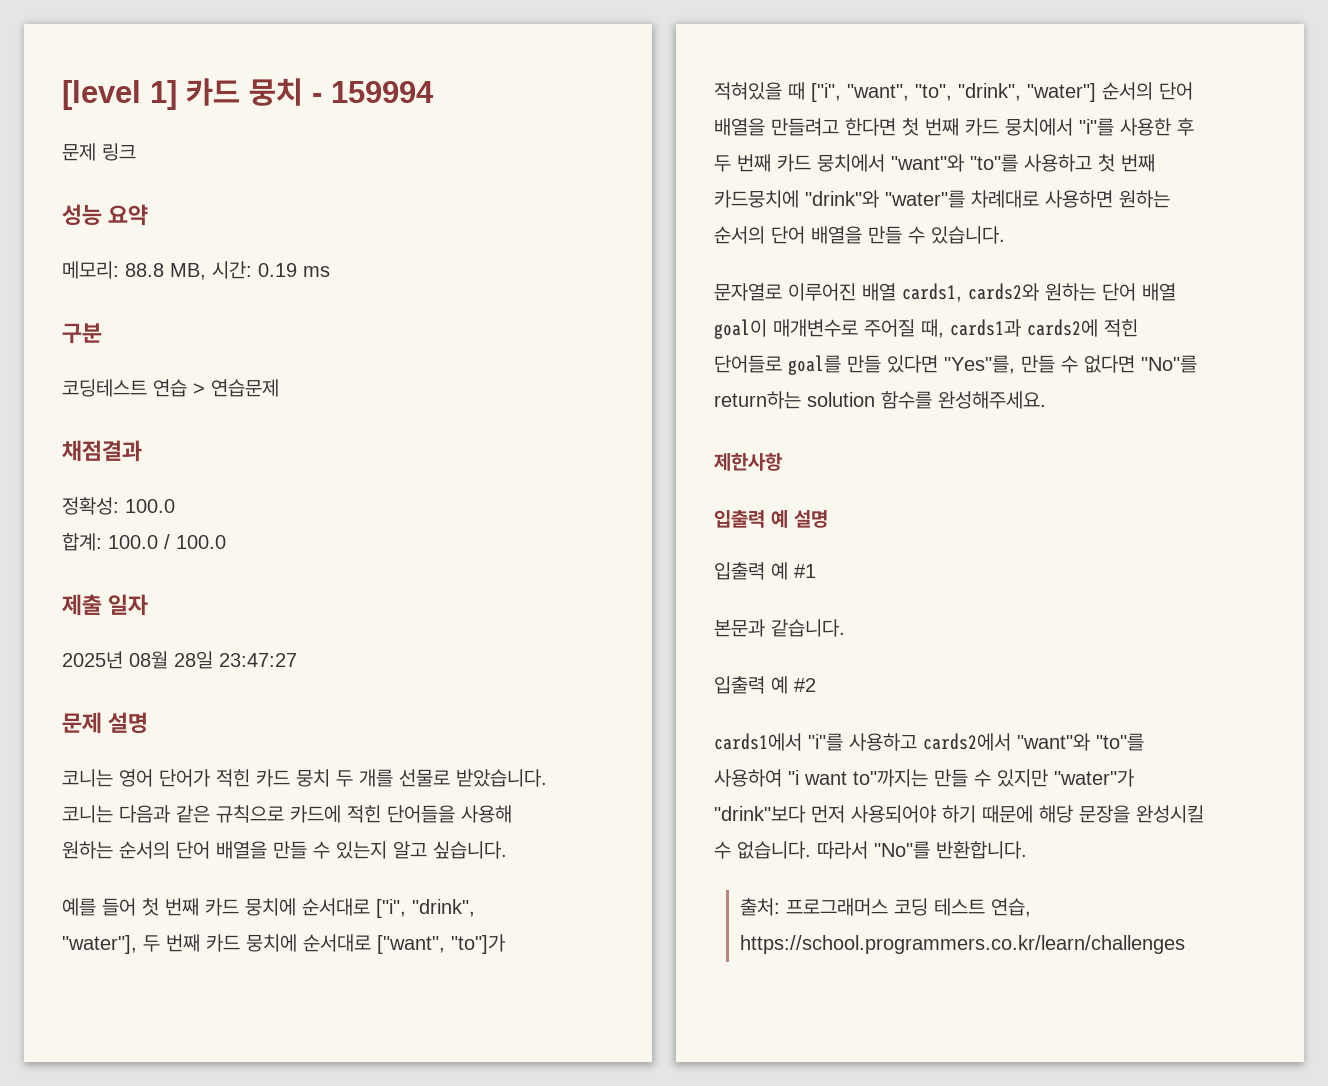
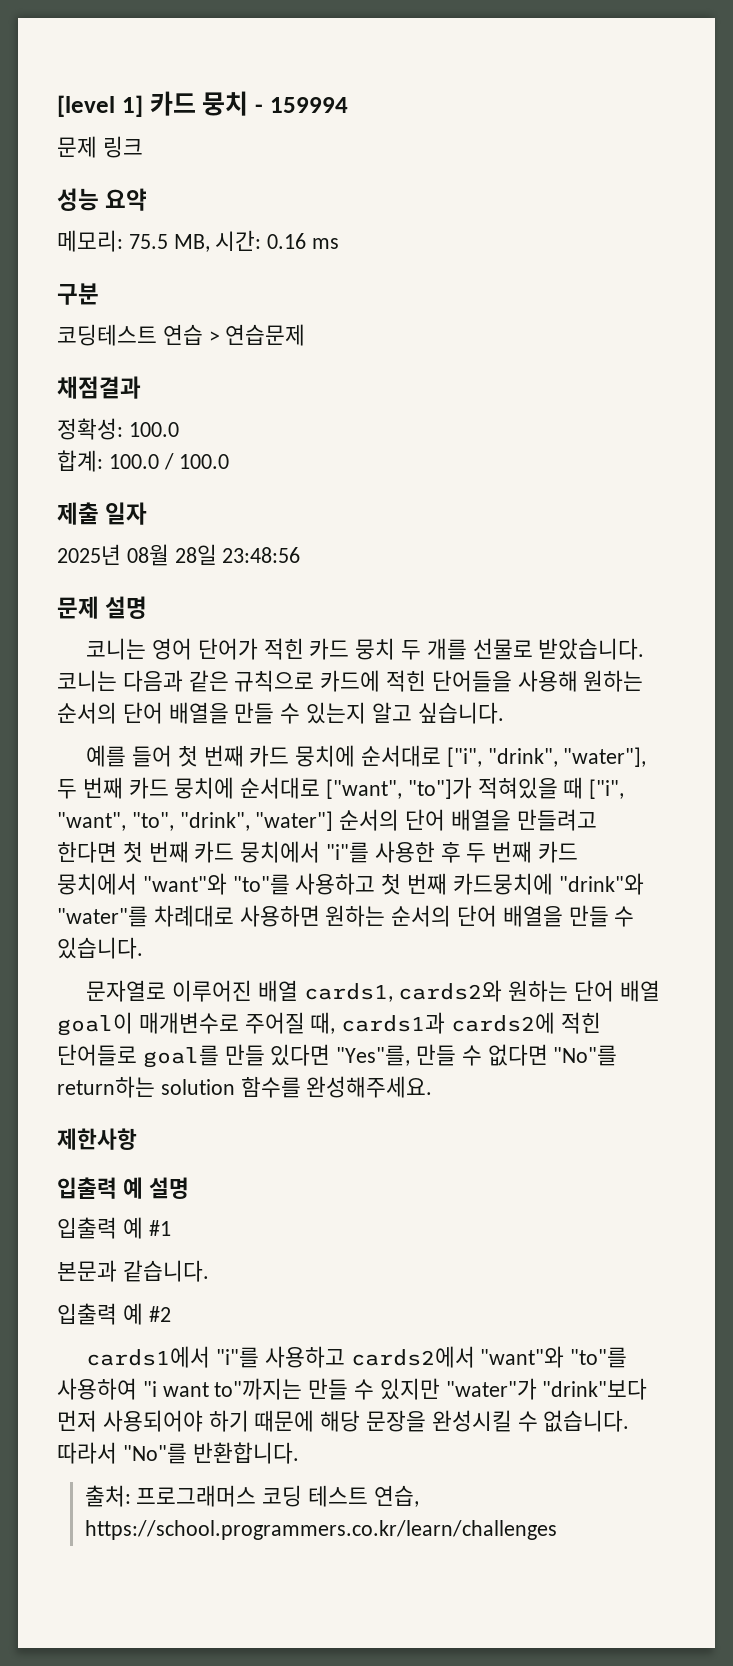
- 메모리: 88.8 MB, 시간: 0.19 ms
+ 메모리: 75.5 MB, 시간: 0.16 ms
- 2025년 08월 28일 23:47:27
+ 2025년 08월 28일 23:48:56

